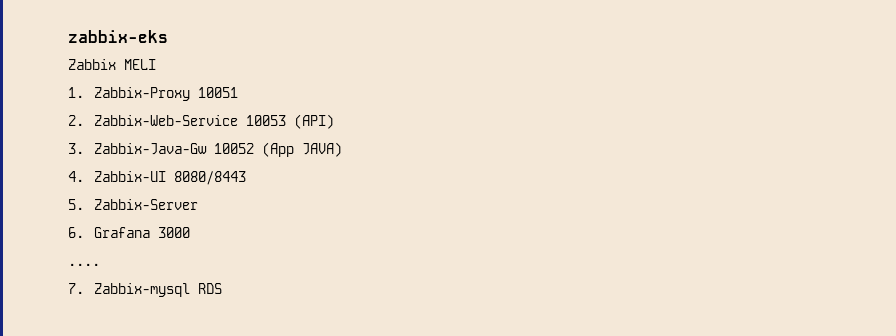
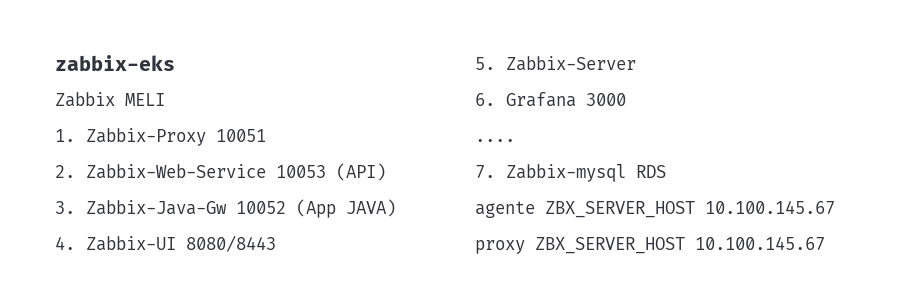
+ agente ZBX_SERVER_HOST 10.100.145.67
+ proxy ZBX_SERVER_HOST 10.100.145.67

